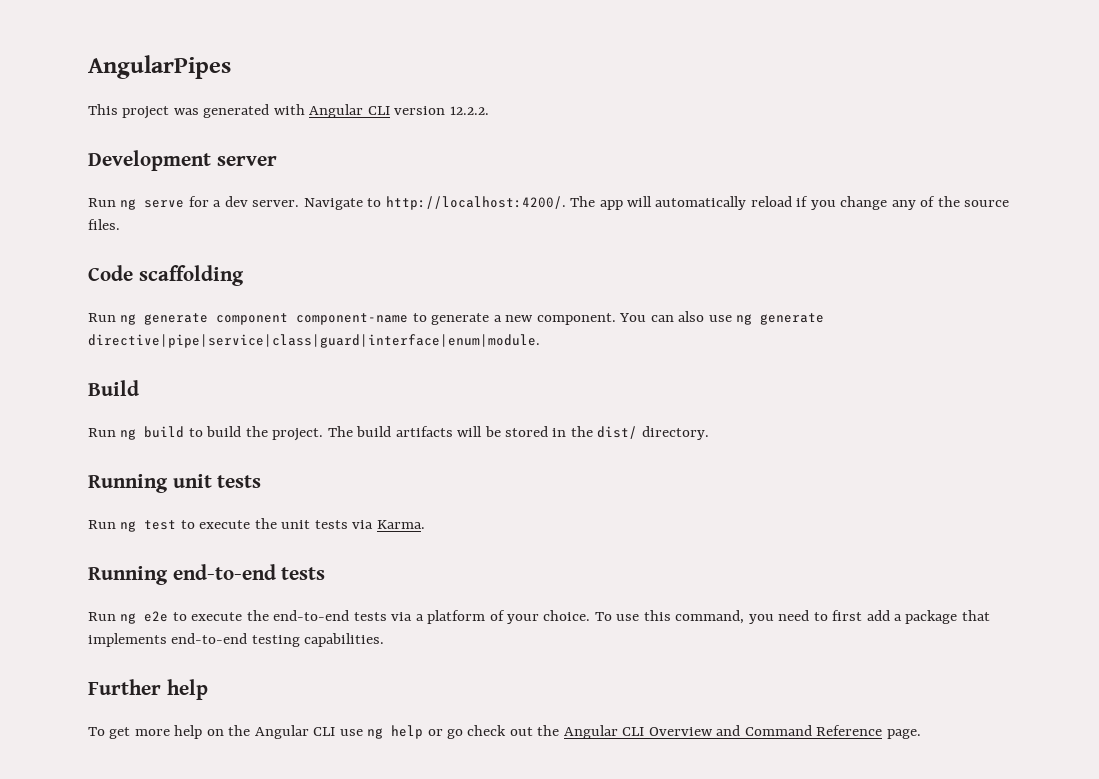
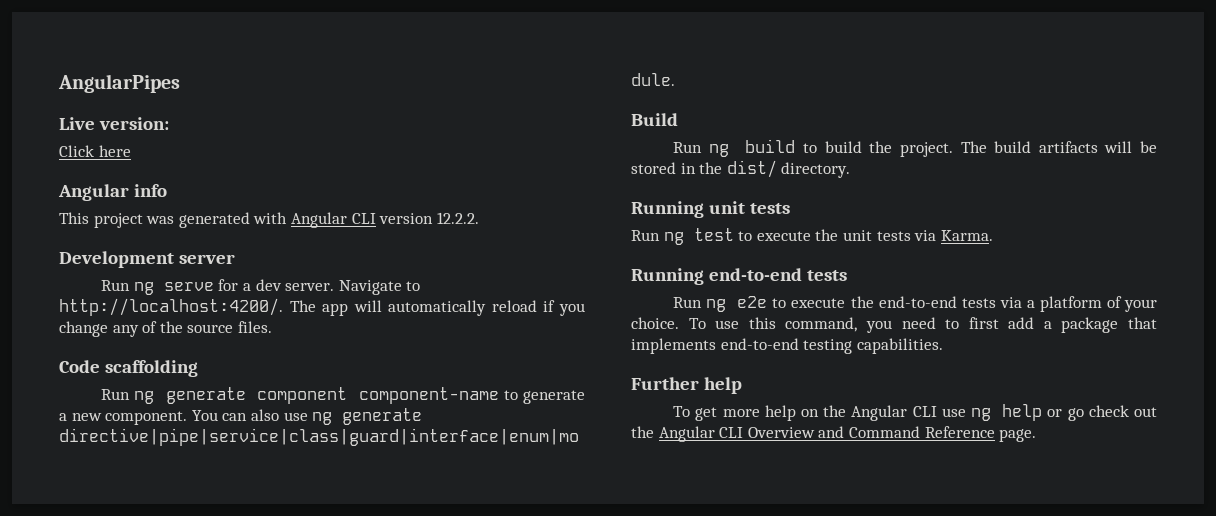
+ Live version:
+ Click here
+ Angular info

